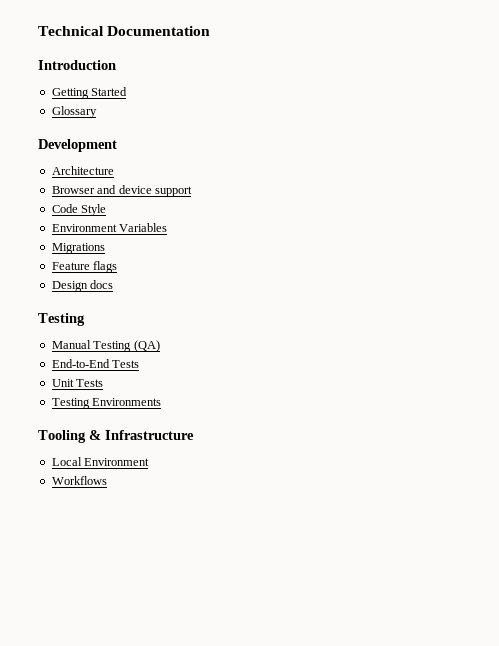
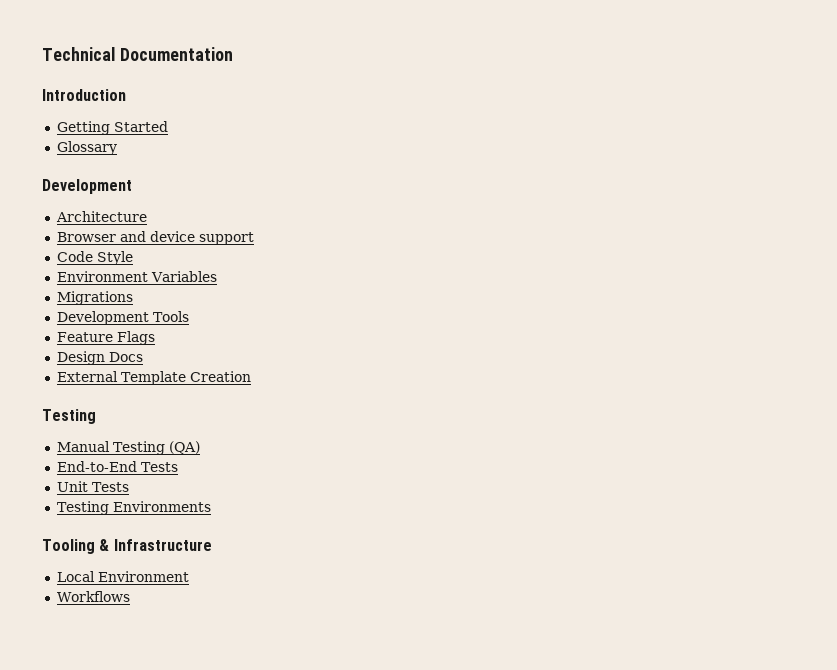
+ Development Tools
- Feature flags
+ Feature Flags
- Design docs
+ Design Docs
+ External Template Creation

